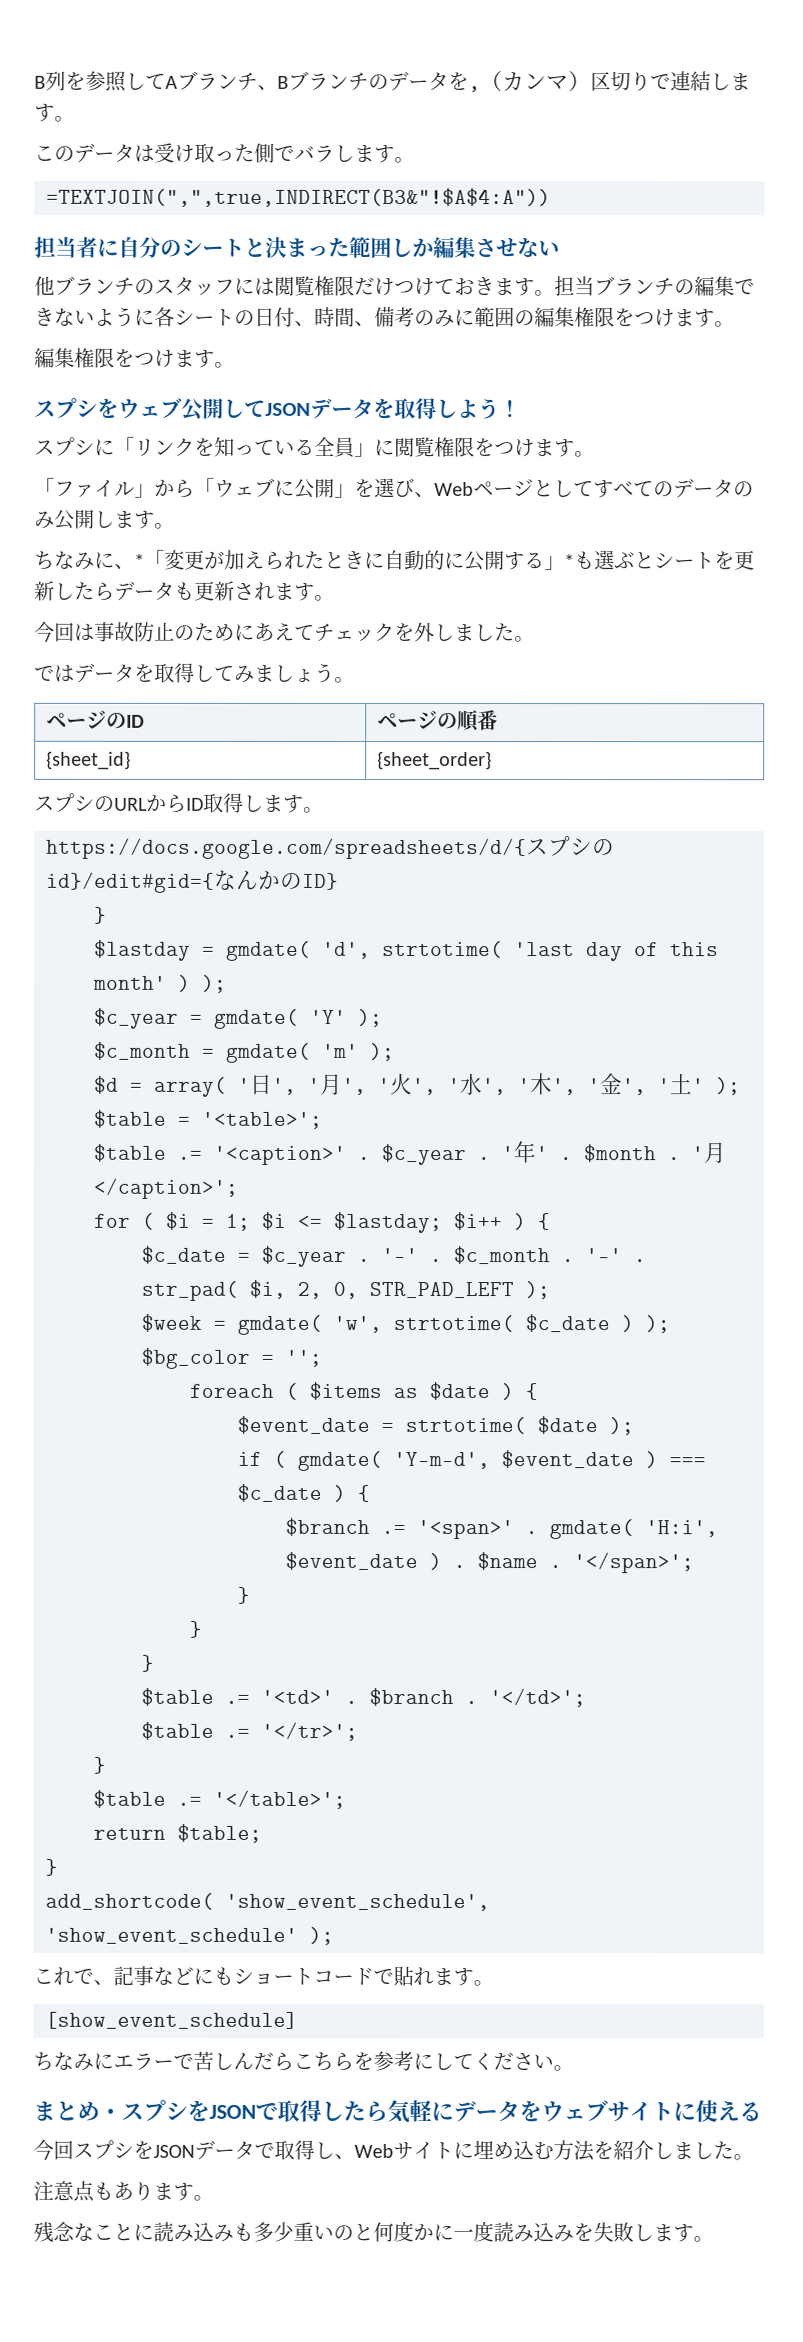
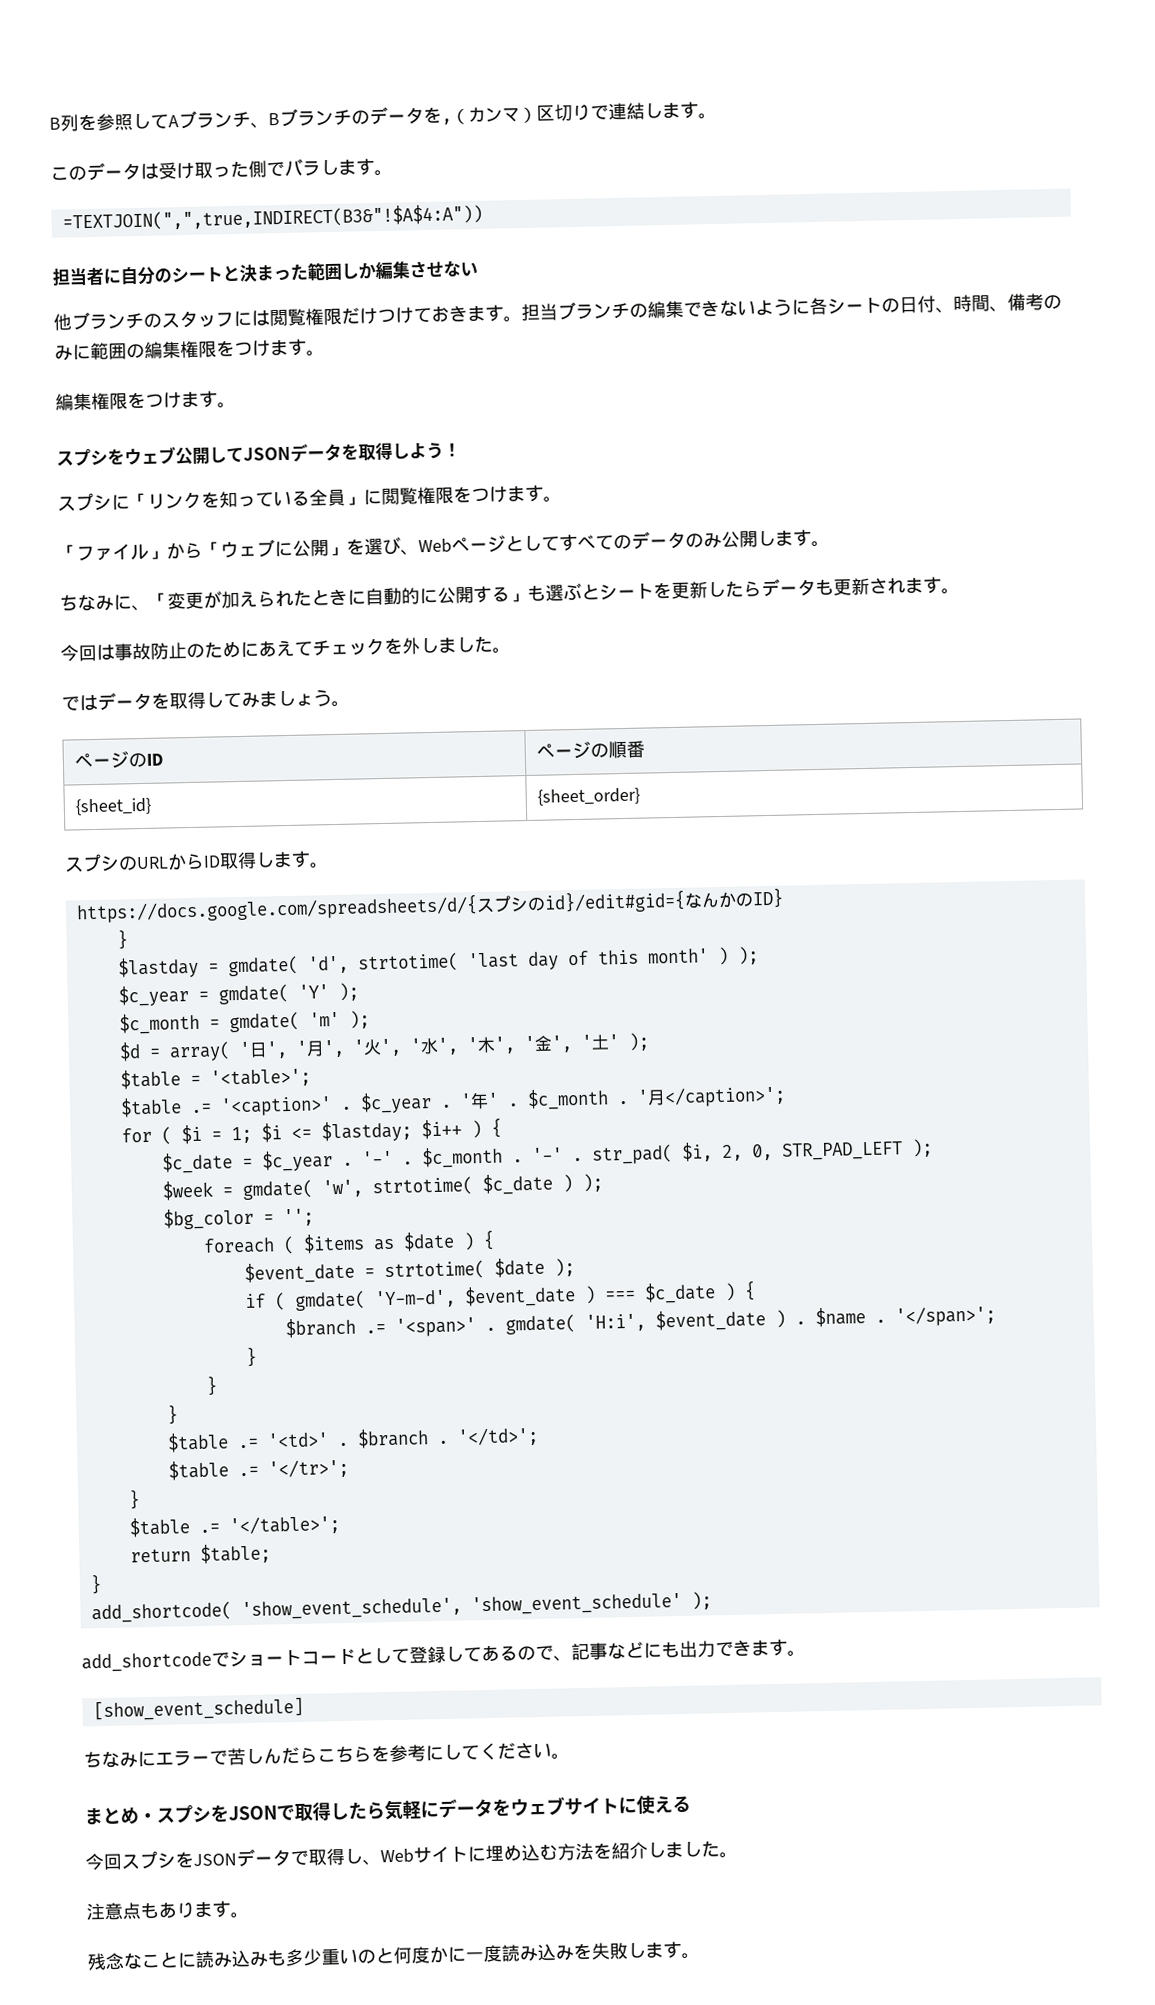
- ちなみに、*「変更が加えられたときに自動的に公開する」*も選ぶとシートを更新したらデータも更新されます。
+ ちなみに、「変更が加えられたときに自動的に公開する」も選ぶとシートを更新したらデータも更新されます。
- '年' . $month .
+ '年' . $c_month .
- これで、記事などにもショートコードで貼れます。
+ add_shortcodeでショートコードとして登録してあるので、記事などにも出力できます。

